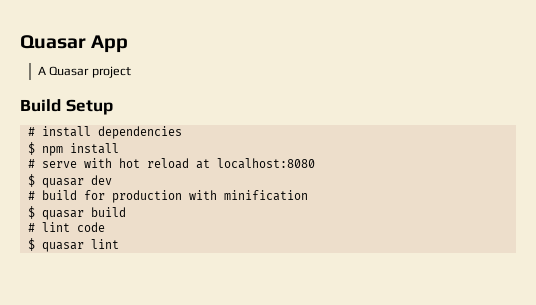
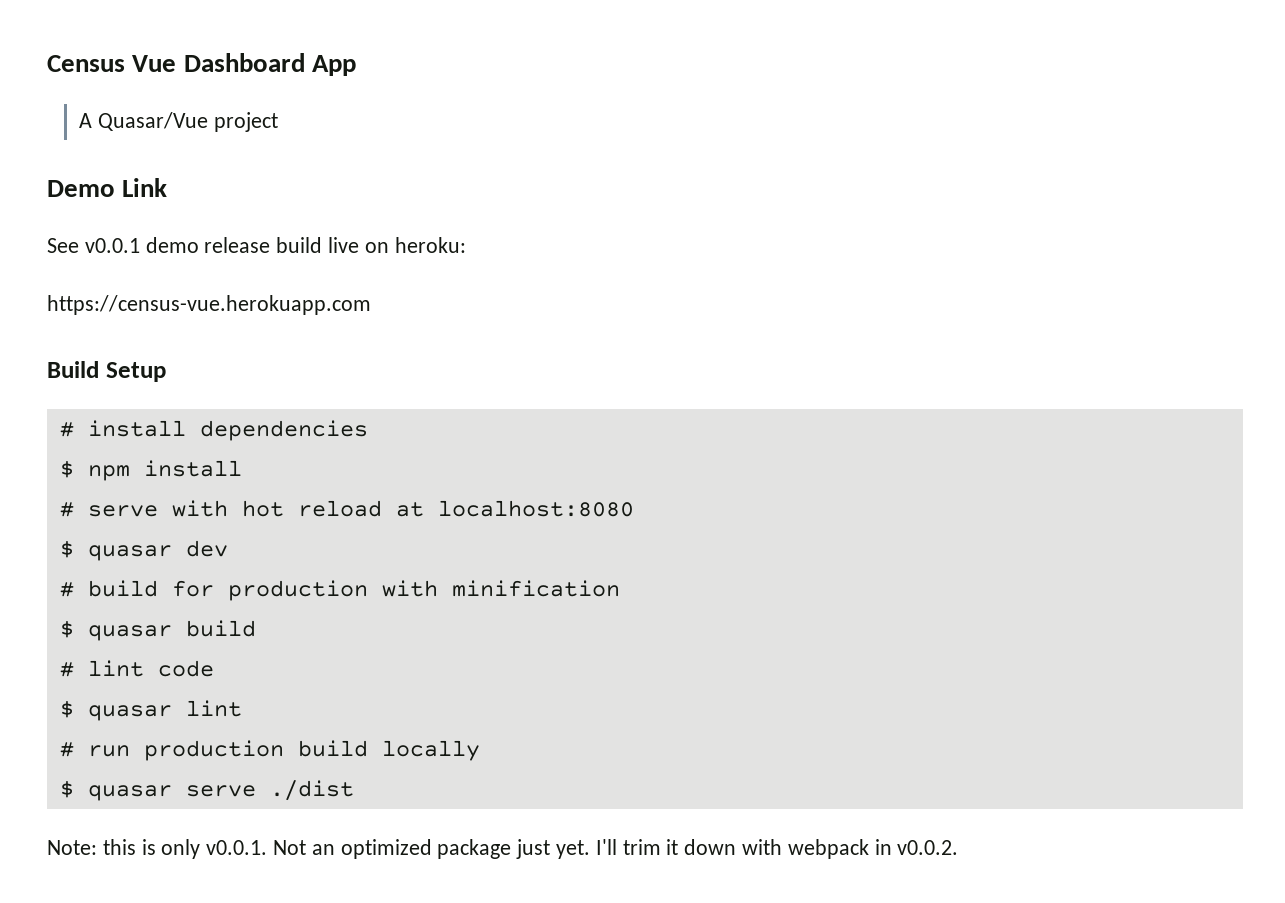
- Quasar App
+ Census Vue Dashboard App
- A Quasar project
+ A Quasar/Vue project
+ Demo Link
+ See v0.0.1 demo release build live on heroku:
+ https://census-vue.herokuapp.com
+ # run production build locally
+ $ quasar serve ./dist
+ Note: this is only v0.0.1. Not an optimized package just yet. I'll trim it down with webpack in v0.0.2.

